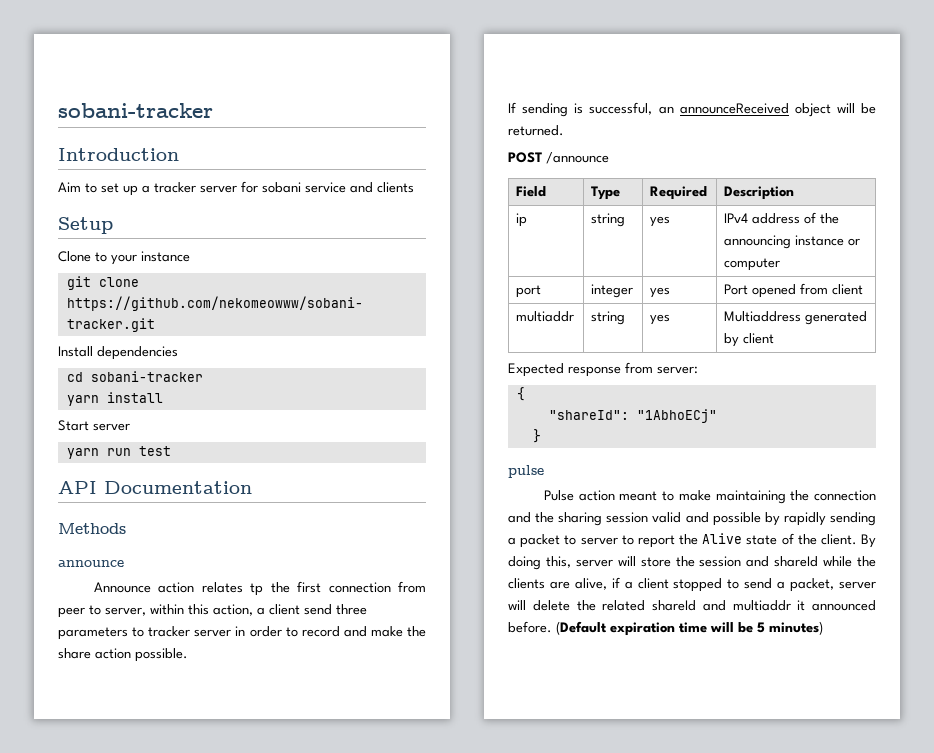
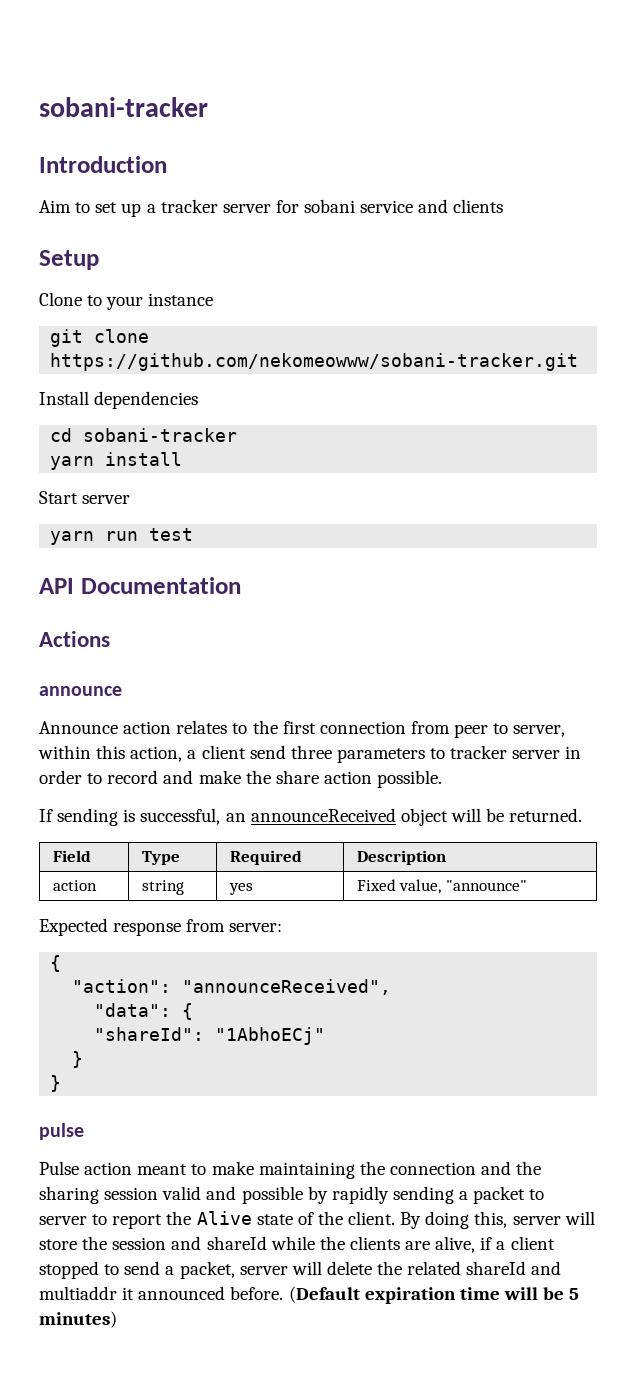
- Methods
+ Actions
- Announce action relates tp the first connection from peer to server, within this action, a client send three parameters to tracker server in order to record and make the share action possible.
+ Announce action relates to the first connection from peer to server, within this action, a client send three parameters to tracker server in order to record and make the share action possible.
- POST /announce
- ip | string | yes | IPv4 address of the announcing instance or computer
- port | integer | yes | Port opened from client
- multiaddr | string | yes | Multiaddress generated by client
+ action | string | yes | Fixed value, "announce"
+ "action": "announceReceived",
+ "data": {
  "shareId": "1AbhoECj"
+ }

